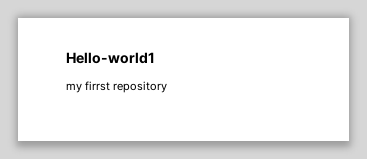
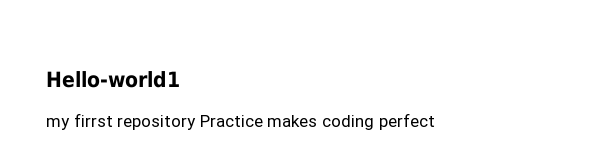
- my firrst repository
+ my firrst repository Practice makes coding perfect

